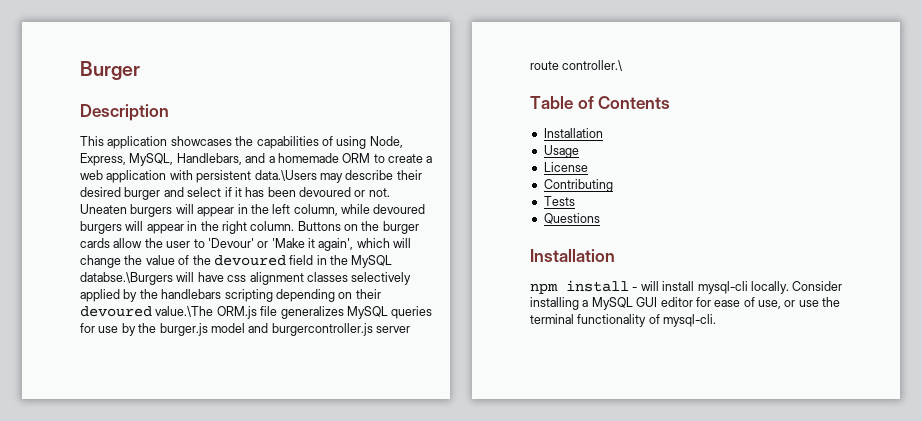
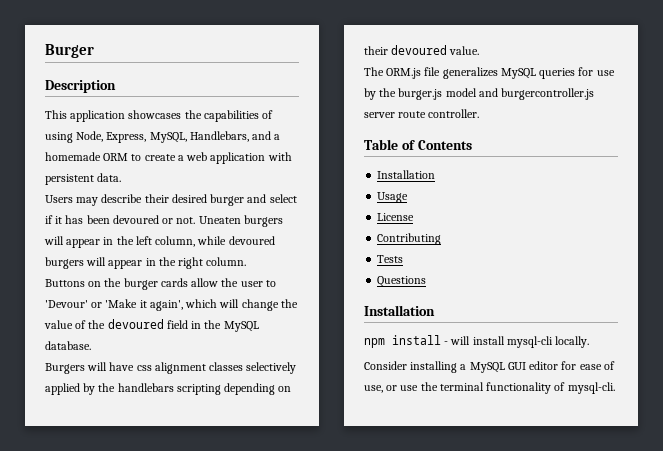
- This application showcases the capabilities of using Node, Express, MySQL, Handlebars, and a homemade ORM to create a web application with persistent data.\Users may describe their desired burger and select if it has been devoured or not.
+ This application showcases the capabilities of using Node, Express, MySQL, Handlebars, and a homemade ORM to create a web application with persistent data.
+ Users may describe their desired burger and select if it has been devoured or not.
- Uneaten burgers will appear in the left column, while devoured burgers will appear in the right column. Buttons on the burger cards allow the user to 'Devour' or 'Make it again', which will change the value of the devoured field in the MySQL databse.\Burgers will have css alignment classes selectively applied by the handlebars scripting depending on their devoured value.\The ORM.js file generalizes MySQL queries for use by the burger.js model and burgercontroller.js server route controller.\
+ Uneaten burgers will appear in the left column, while devoured burgers will appear in the right column.
+ Buttons on the burger cards allow the user to 'Devour' or 'Make it again', which will change the value of the devoured field in the MySQL database.
+ Burgers will have css alignment classes selectively applied by the handlebars scripting depending on their devoured value.
+ The ORM.js file generalizes MySQL queries for use by the burger.js model and burgercontroller.js server route controller.
- npm install - will install mysql-cli locally. Consider installing a MySQL GUI editor for ease of use, or use the terminal functionality of mysql-cli.
+ npm install - will install mysql-cli locally.
+ Consider installing a MySQL GUI editor for ease of use, or use the terminal functionality of mysql-cli.

